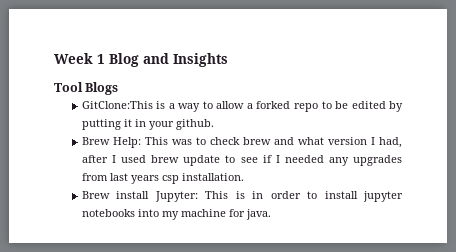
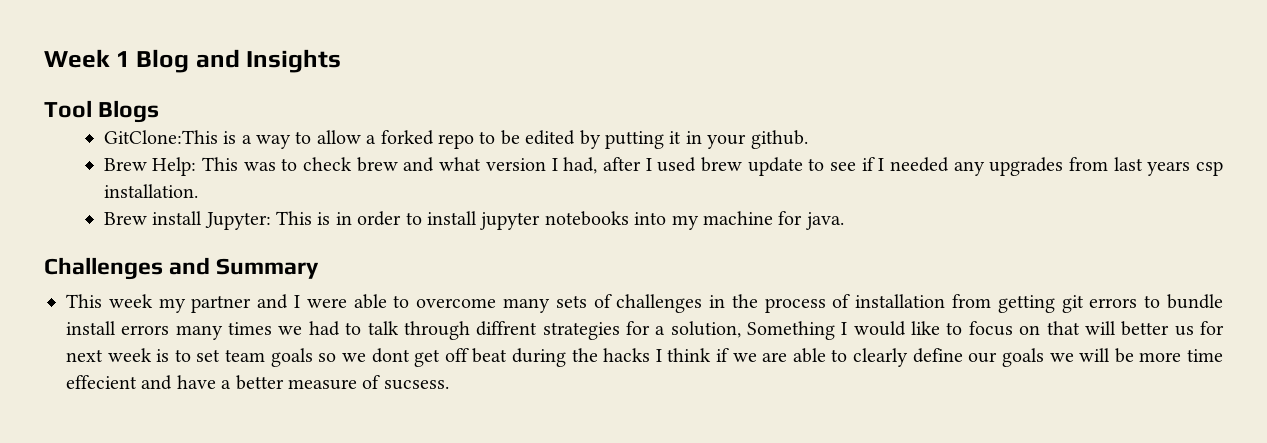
+ Challenges and Summary
+ This week my partner and I were able to overcome many sets of challenges in the process of installation from getting git errors to bundle install errors many times we had to talk through diffrent strategies for a solution, Something I would like to focus on that will better us for next week is to set team goals so we dont get off beat during the hacks I think if we are able to clearly define our goals we will be more time effecient and have a better measure of sucsess.

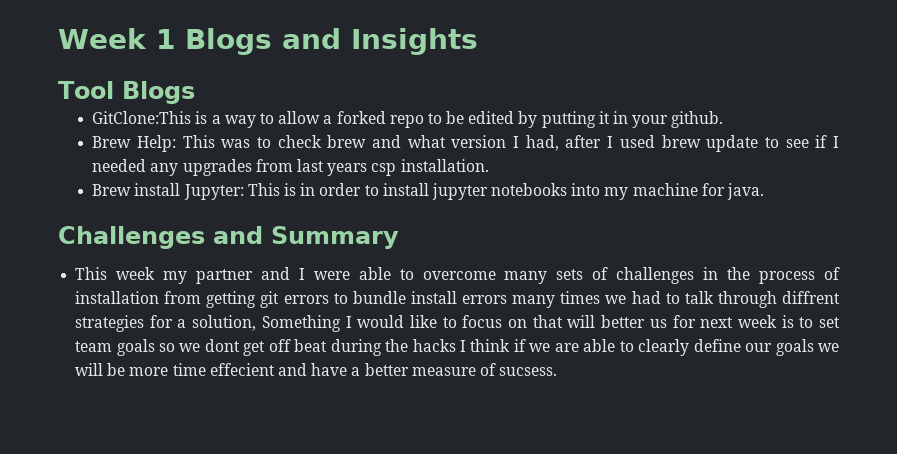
- Week 1 Blog and Insights
+ Week 1 Blogs and Insights

